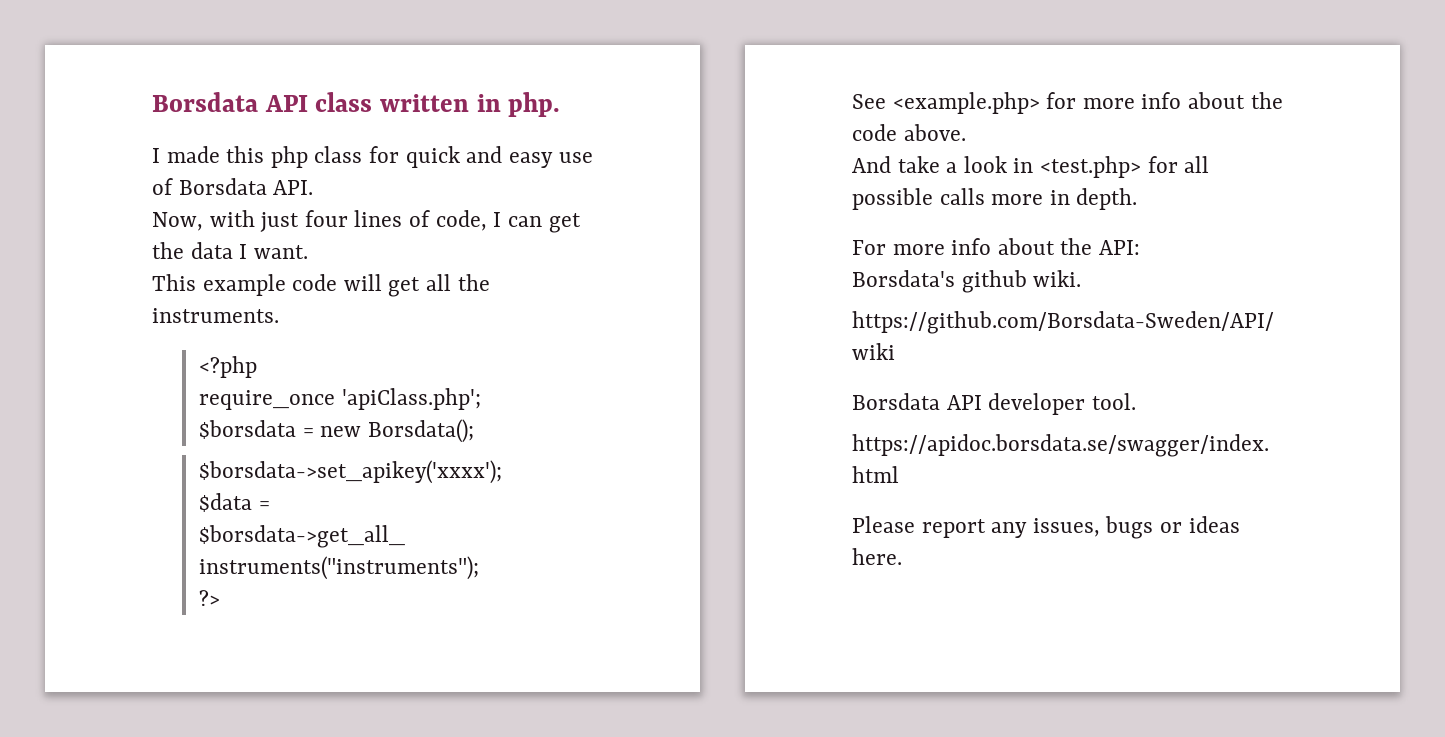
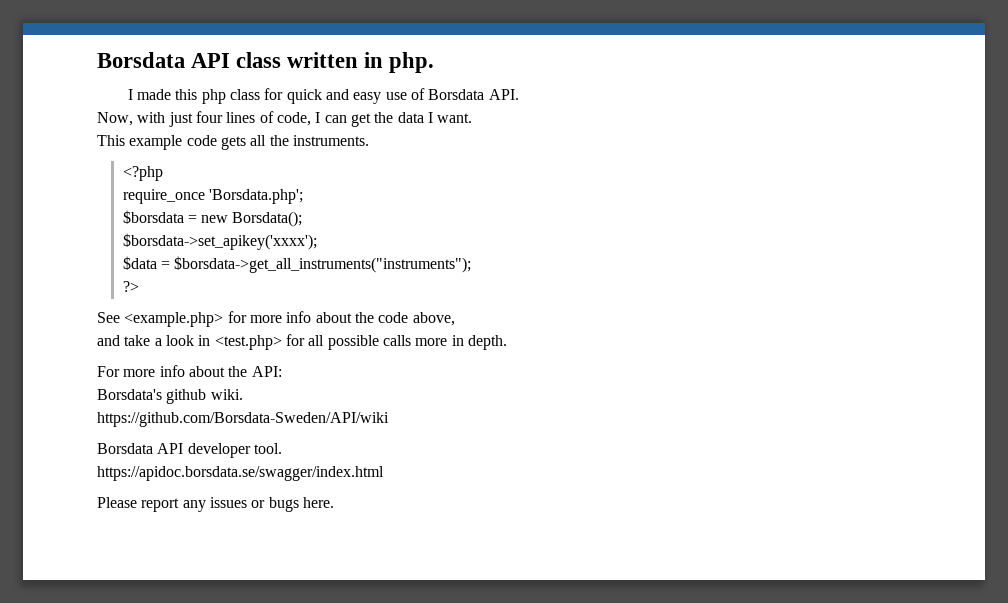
- This example code will get all the instruments.
+ This example code gets all the instruments.
- require_once 'apiClass.php';
+ require_once 'Borsdata.php';
- See <example.php> for more info about the code above.
- And take a look in <test.php> for all possible calls more in depth.
+ See <example.php> for more info about the code above,
+ and take a look in <test.php> for all possible calls more in depth.
- Please report any issues, bugs or ideas here.
+ Please report any issues or bugs here.

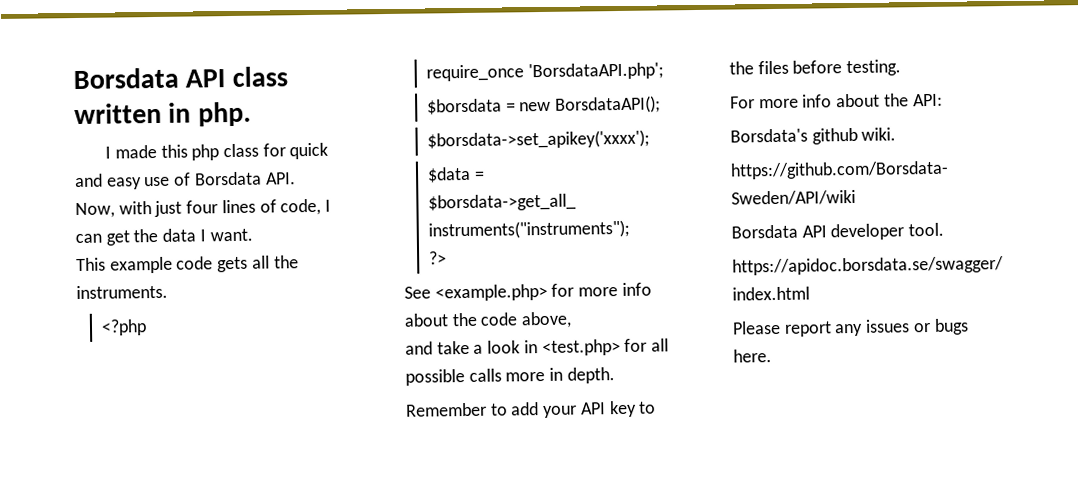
- require_once 'Borsdata.php';
+ require_once 'BorsdataAPI.php';
- $borsdata = new Borsdata();
+ $borsdata = new BorsdataAPI();
+ Remember to add your API key to the files before testing.

